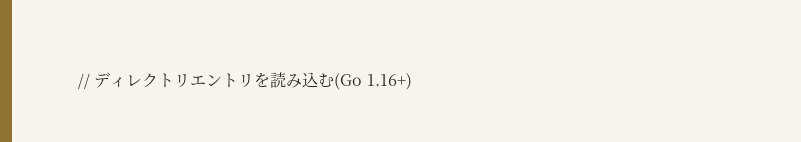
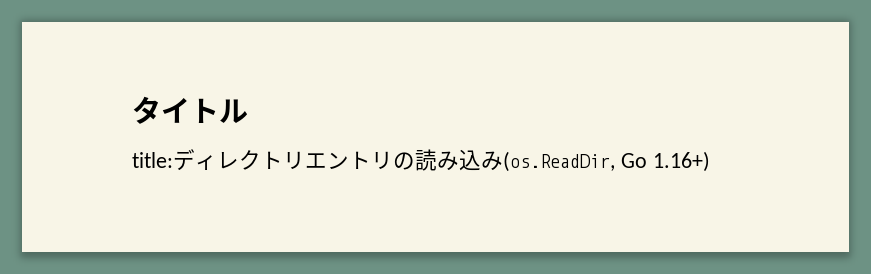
- // ディレクトリエントリを読み込む(Go 1.16+)
+ タイトル
+ title:ディレクトリエントリの読み込み(os.ReadDir, Go 1.16+)

